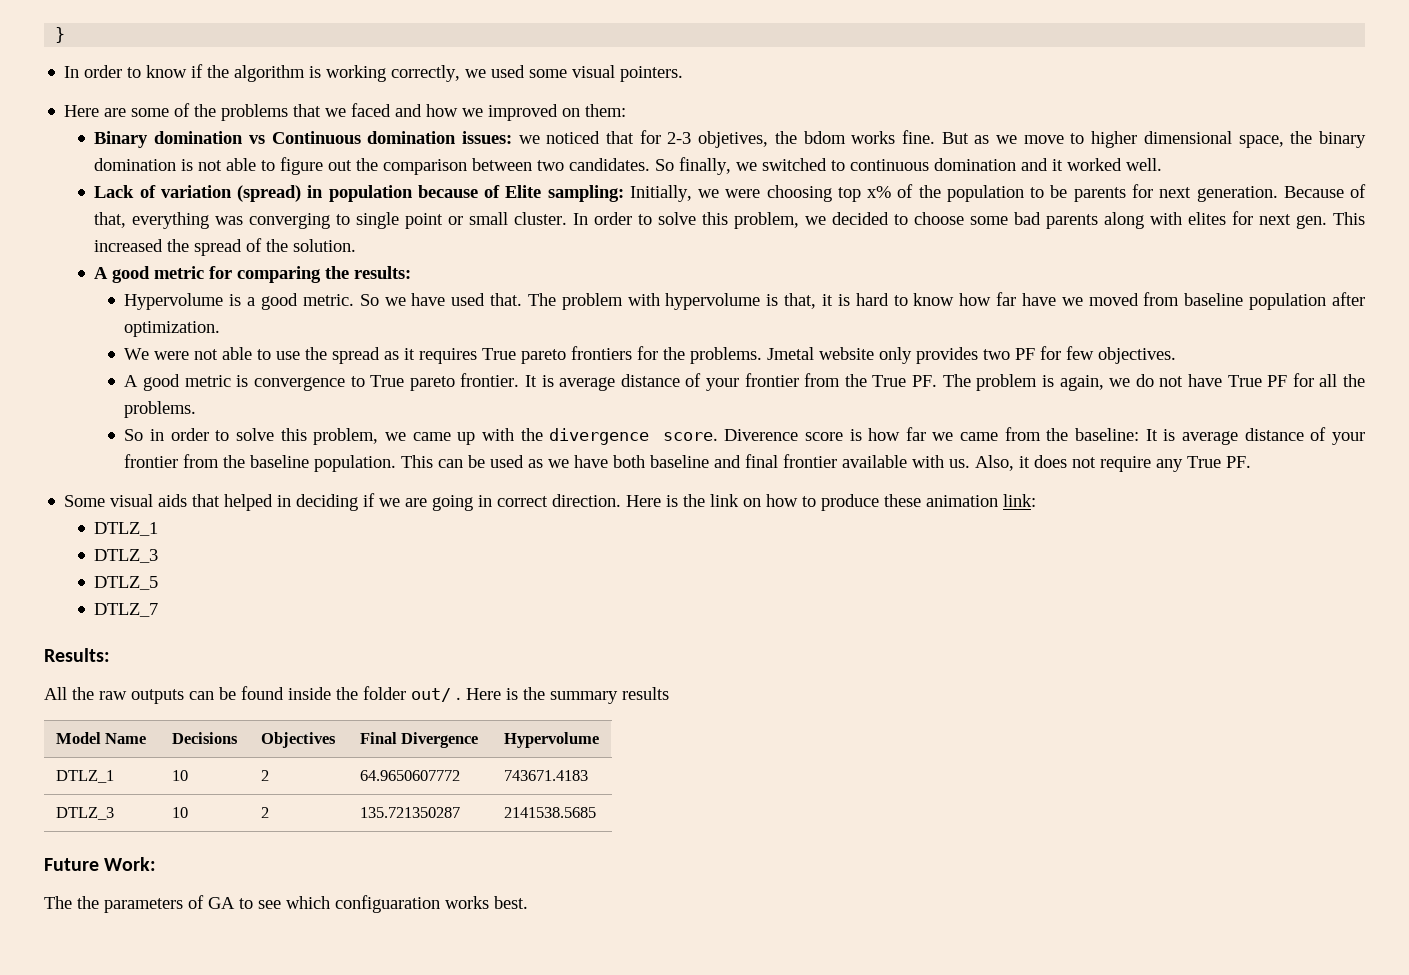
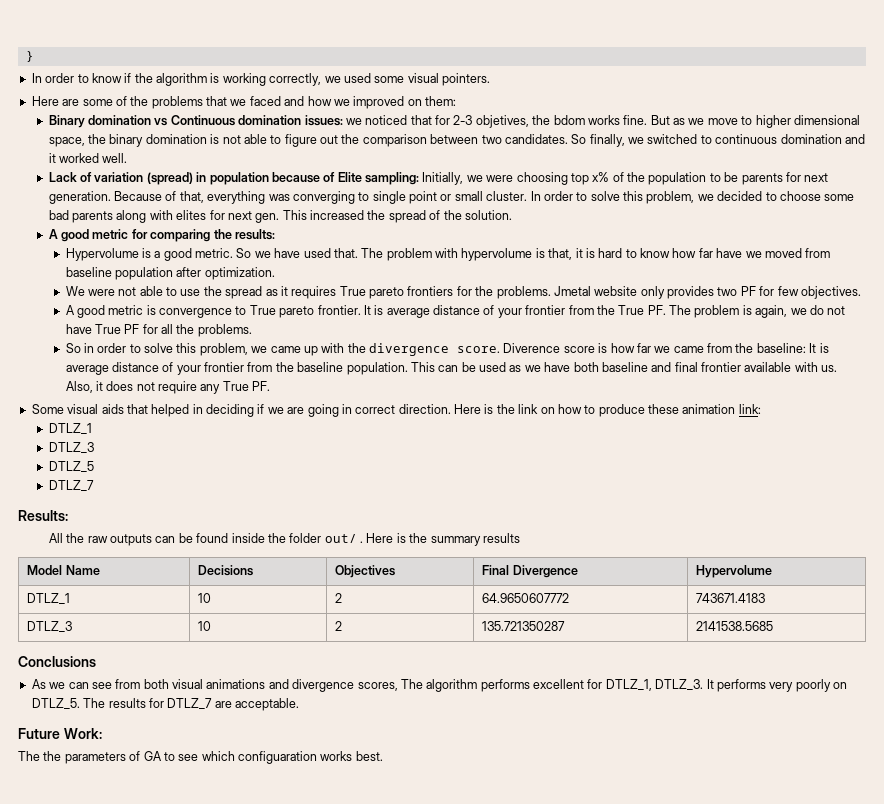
+ Conclusions
+ As we can see from both visual animations and divergence scores, The algorithm performs excellent for DTLZ_1, DTLZ_3. It performs very poorly on DTLZ_5. The results for DTLZ_7 are acceptable.

